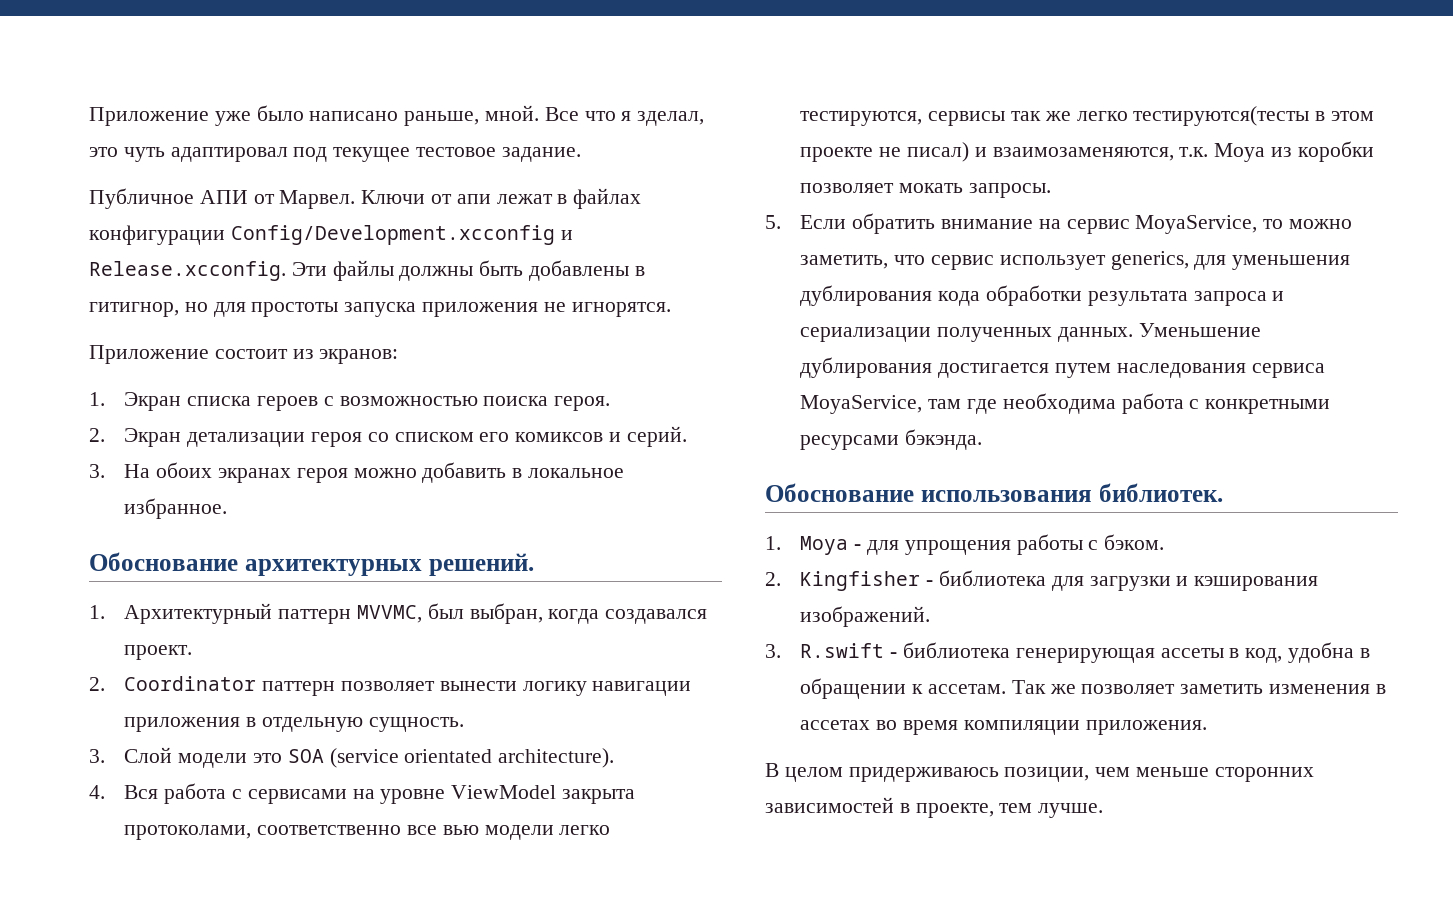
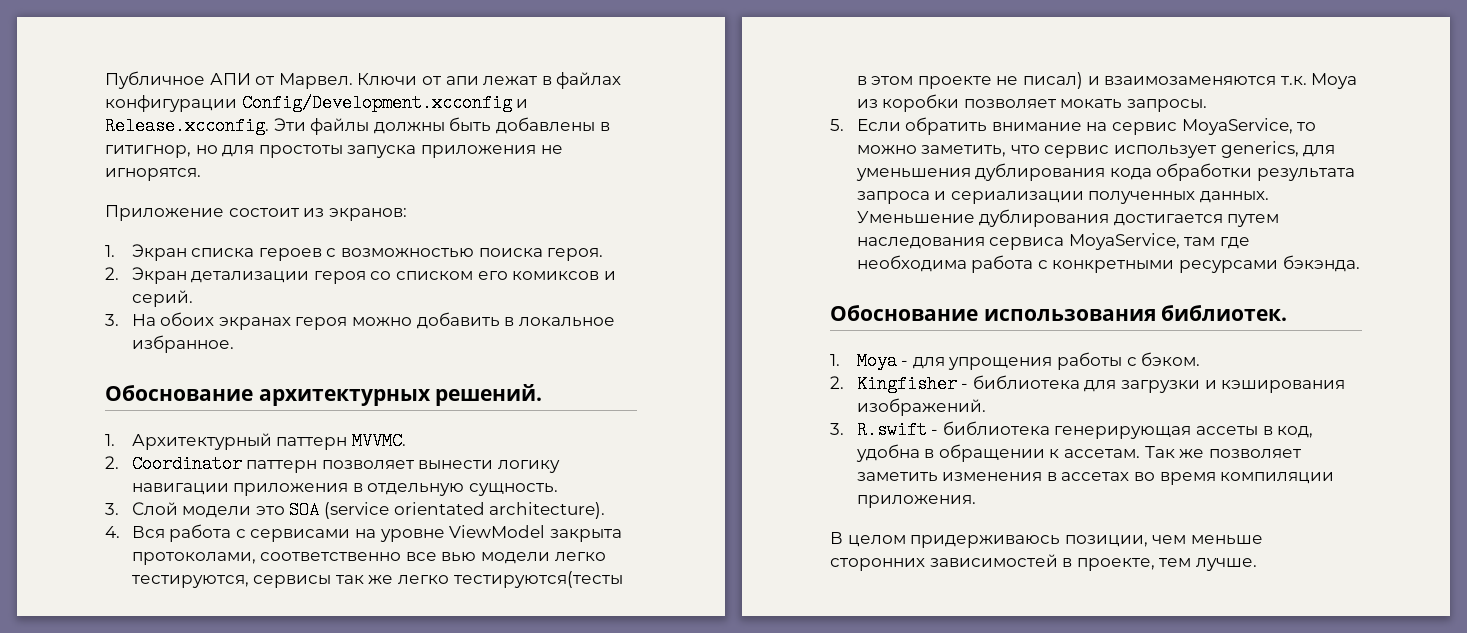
- Приложение уже было написано раньше, мной. Все что я зделал, это чуть адаптировал под текущее тестовое задание.
- 1. Архитектурный паттерн MVVMС, был выбран, когда создавался проект.
+ 1. Архитектурный паттерн MVVMС.
- 4. Вся работа с сервисами на уровне ViewModel закрыта протоколами, соответственно все вью модели легко тестируются, сервисы так же легко тестируются(тесты в этом проекте не писал) и взаимозаменяются, т.к. Moya из коробки позволяет мокать запросы.
+ 4. Вся работа с сервисами на уровне ViewModel закрыта протоколами, соответственно все вью модели легко тестируются, сервисы так же легко тестируются(тесты в этом проекте не писал) и взаимозаменяются т.к. Moya из коробки позволяет мокать запросы.

